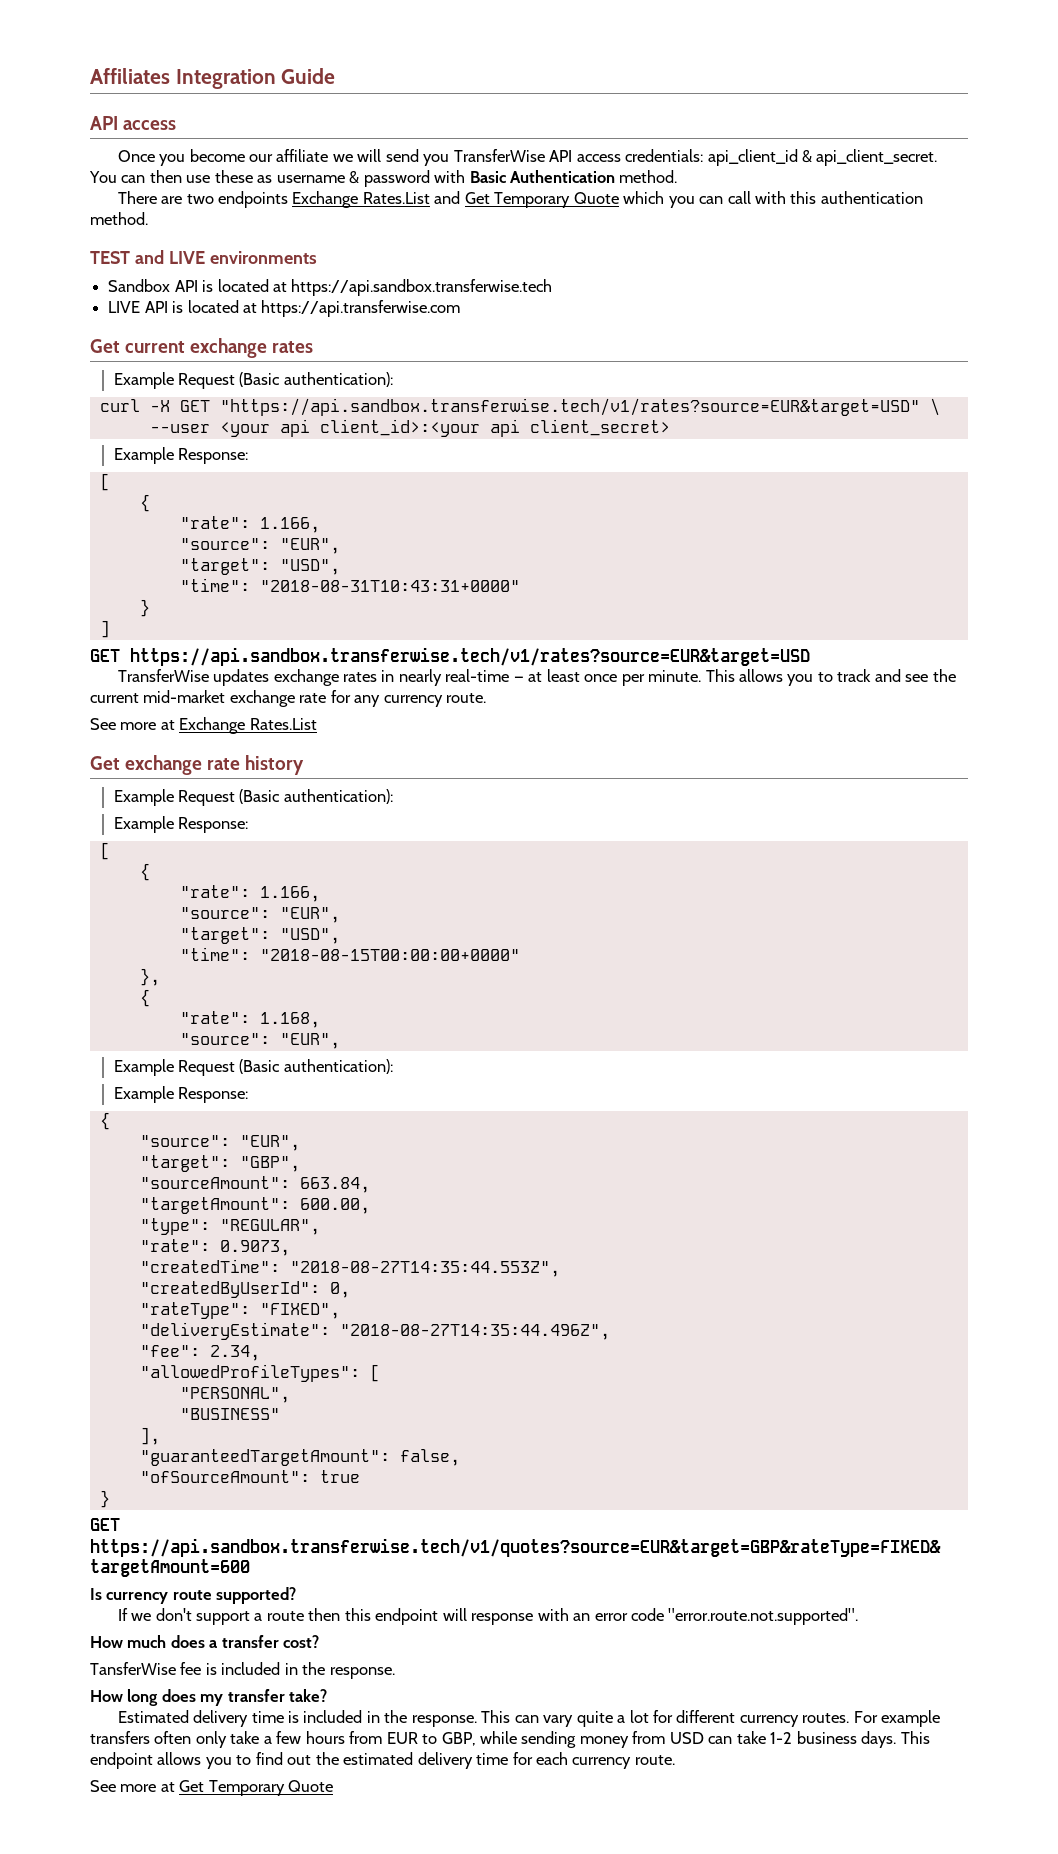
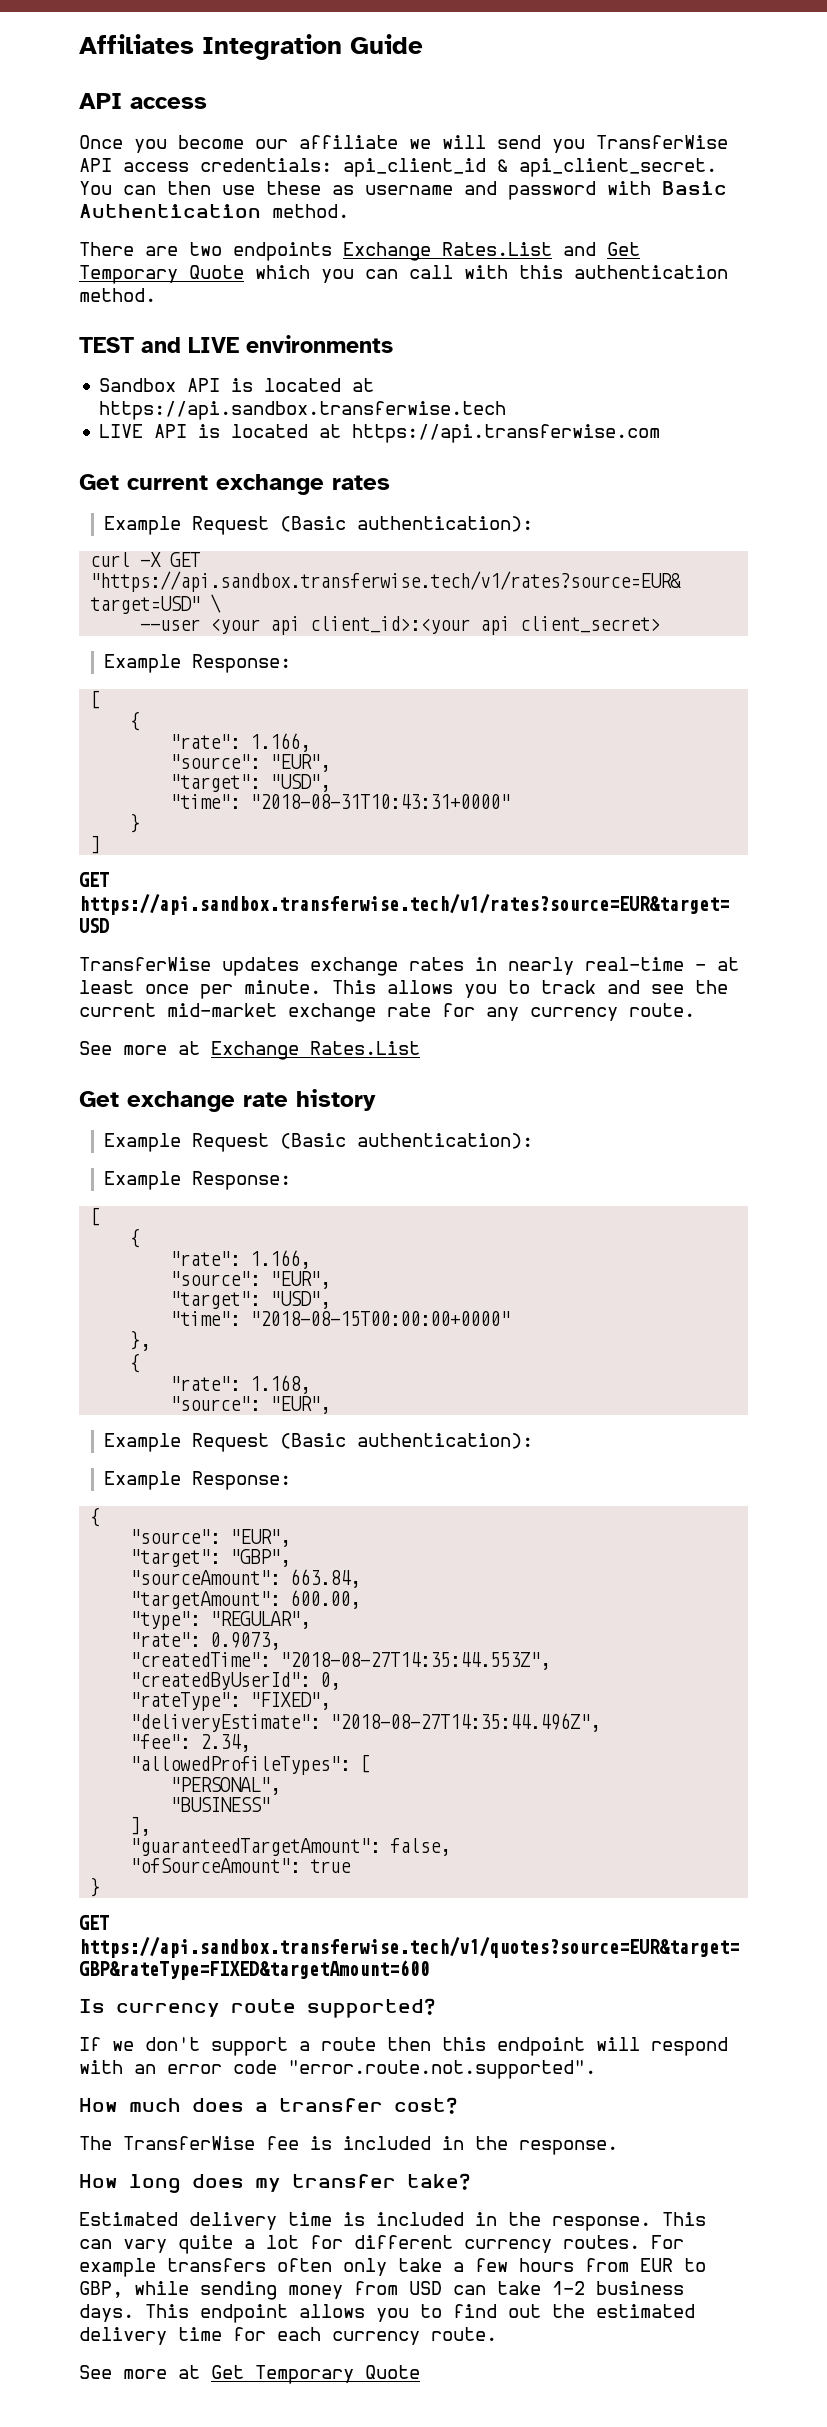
- You can then use these as username & password with Basic Authentication method.
+ You can then use these as username and password with Basic Authentication method.
- TransferWise updates exchange rates in nearly real-time — at least once per minute.
+ TransferWise updates exchange rates in nearly real-time – at least once per minute.
- If we don't support a route then this endpoint will response with an error code "error.route.not.supported".
+ If we don't support a route then this endpoint will respond with an error code "error.route.not.supported".
- TansferWise fee is included in the response.
+ The TransferWise fee is included in the response.

